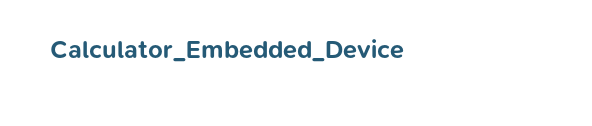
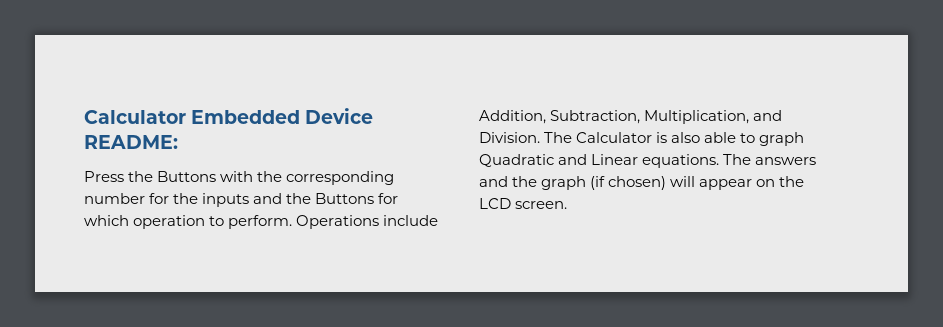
- Calculator_Embedded_Device
+ Calculator Embedded Device README:
+ Press the Buttons with the corresponding number for the inputs and the Buttons for which operation to perform. Operations include Addition, Subtraction, Multiplication, and Division. The Calculator is also able to graph Quadratic and Linear equations. The answers and the graph (if chosen) will appear on the LCD screen.

